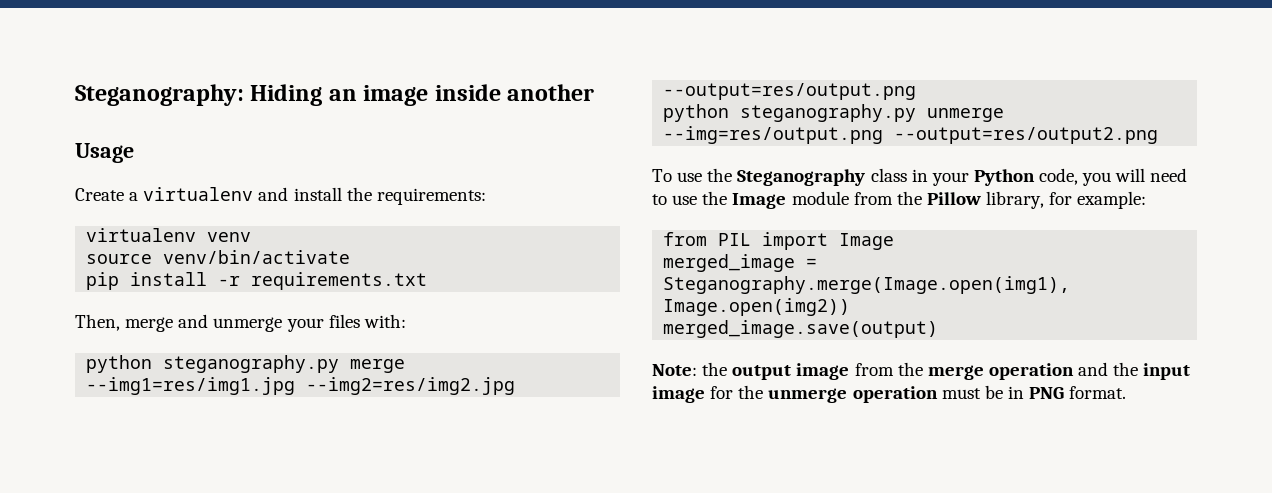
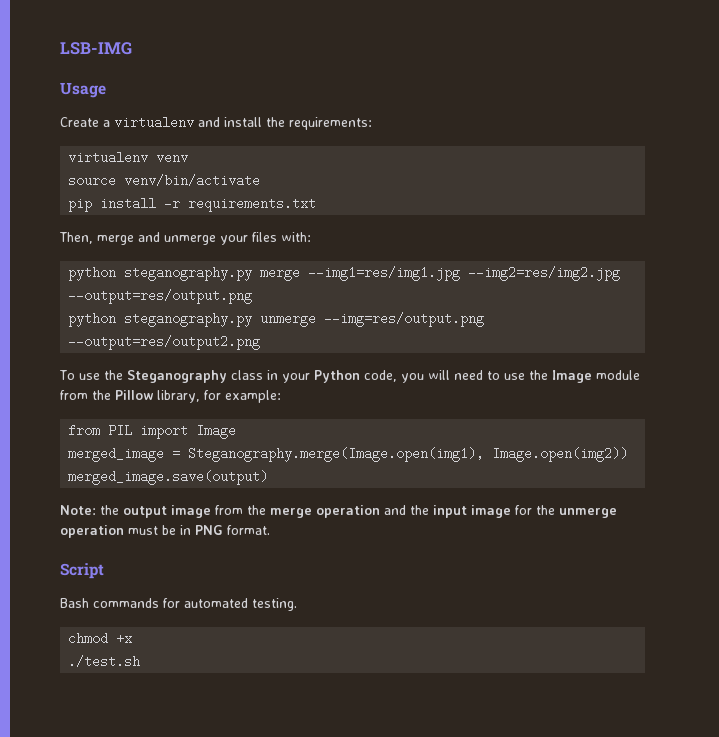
- Steganography: Hiding an image inside another
+ LSB-IMG
+ Script
+ Bash commands for automated testing.
+ chmod +x
+ ./test.sh

